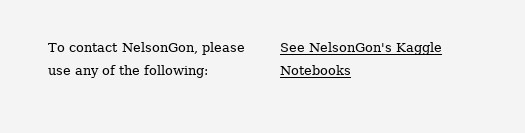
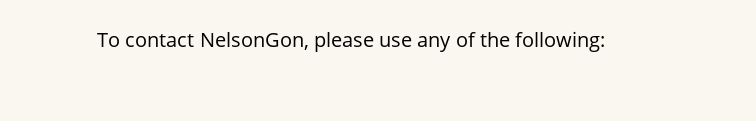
- See NelsonGon's Kaggle Notebooks

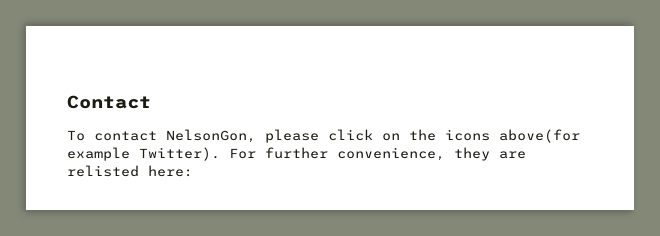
+ Contact
- To contact NelsonGon, please use any of the following:
+ To contact NelsonGon, please click on the icons above(for example Twitter). For further convenience, they are relisted here:

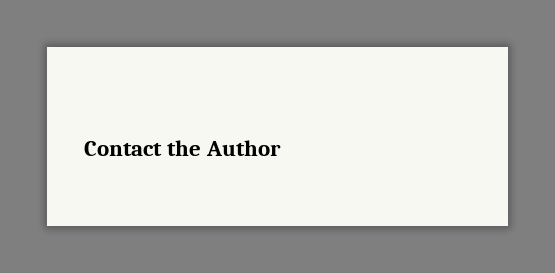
- Contact
- To contact NelsonGon, please click on the icons above(for example Twitter). For further convenience, they are relisted here:
+ Contact the Author

